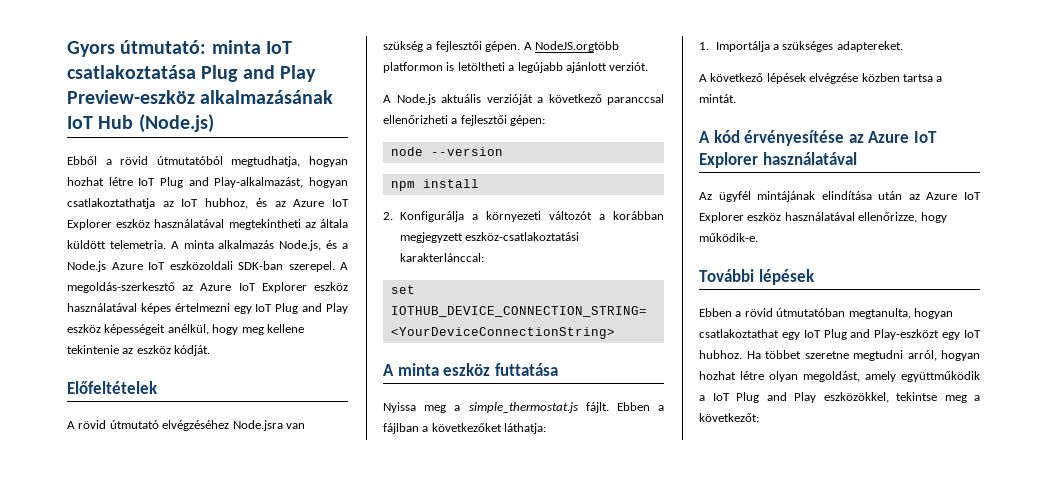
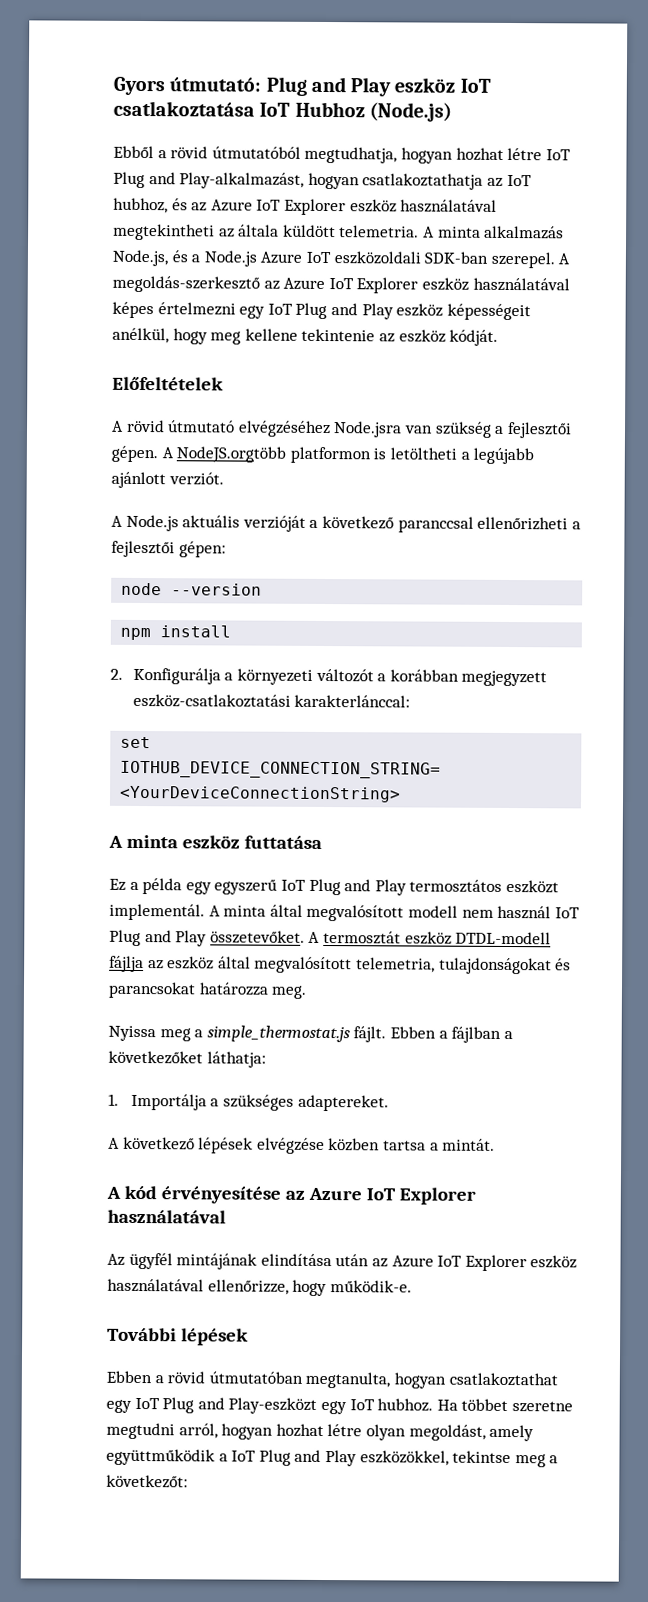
- Gyors útmutató: minta IoT csatlakoztatása Plug and Play Preview-eszköz alkalmazásának IoT Hub (Node.js)
+ Gyors útmutató: Plug and Play eszköz IoT csatlakoztatása IoT Hubhoz (Node.js)
+ Ez a példa egy egyszerű IoT Plug and Play termosztátos eszközt implementál. A minta által megvalósított modell nem használ IoT Plug and Play összetevőket. A termosztát eszköz DTDL-modell fájlja az eszköz által megvalósított telemetria, tulajdonságokat és parancsokat határozza meg.

